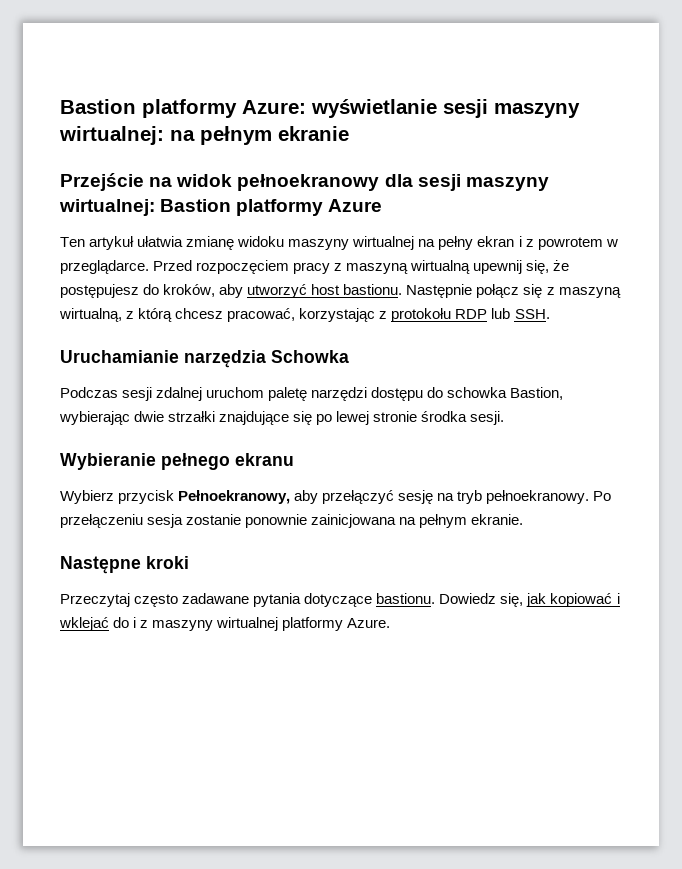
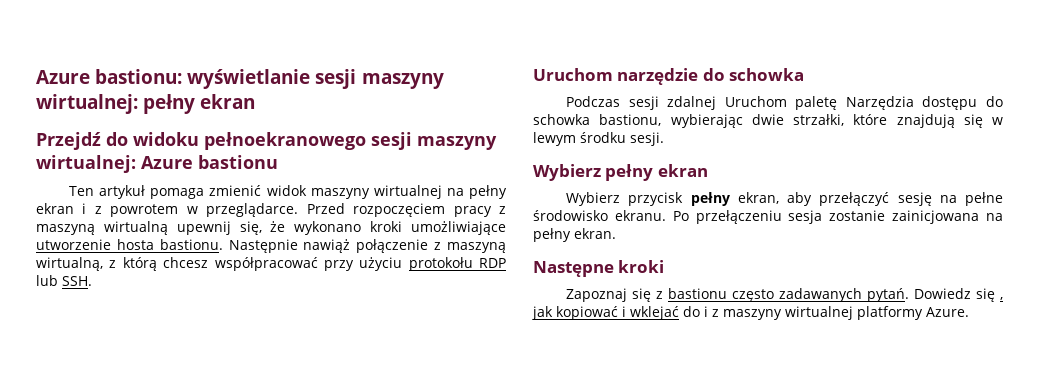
- Bastion platformy Azure: wyświetlanie sesji maszyny wirtualnej: na pełnym ekranie
- Przejście na widok pełnoekranowy dla sesji maszyny wirtualnej: Bastion platformy Azure
+ Azure bastionu: wyświetlanie sesji maszyny wirtualnej: pełny ekran
+ Przejdź do widoku pełnoekranowego sesji maszyny wirtualnej: Azure bastionu
- Ten artykuł ułatwia zmianę widoku maszyny wirtualnej na pełny ekran i z powrotem w przeglądarce.
+ Ten artykuł pomaga zmienić widok maszyny wirtualnej na pełny ekran i z powrotem w przeglądarce.
- Przed rozpoczęciem pracy z maszyną wirtualną upewnij się, że postępujesz do kroków, aby utworzyć host bastionu. Następnie połącz się z maszyną wirtualną, z którą chcesz pracować, korzystając z protokołu RDP lub SSH.
+ Przed rozpoczęciem pracy z maszyną wirtualną upewnij się, że wykonano kroki umożliwiające utworzenie hosta bastionu. Następnie nawiąż połączenie z maszyną wirtualną, z którą chcesz współpracować przy użyciu protokołu RDP lub SSH.
- Uruchamianie narzędzia Schowka
+ Uruchom narzędzie do schowka
- Podczas sesji zdalnej uruchom paletę narzędzi dostępu do schowka Bastion, wybierając dwie strzałki znajdujące się po lewej stronie środka sesji.
- Wybieranie pełnego ekranu
+ Podczas sesji zdalnej Uruchom paletę Narzędzia dostępu do schowka bastionu, wybierając dwie strzałki, które znajdują się w lewym środku sesji.
+ Wybierz pełny ekran
- Wybierz przycisk Pełnoekranowy, aby przełączyć sesję na tryb pełnoekranowy.
+ Wybierz przycisk pełny ekran, aby przełączyć sesję na pełne środowisko ekranu.
- Po przełączeniu sesja zostanie ponownie zainicjowana na pełnym ekranie.
+ Po przełączeniu sesja zostanie zainicjowana na pełny ekran.
- Przeczytaj często zadawane pytania dotyczące bastionu. Dowiedz się, jak kopiować i wklejać do i z maszyny wirtualnej platformy Azure.
+ Zapoznaj się z bastionu często zadawanych pytań. Dowiedz się , jak kopiować i wklejać do i z maszyny wirtualnej platformy Azure.

